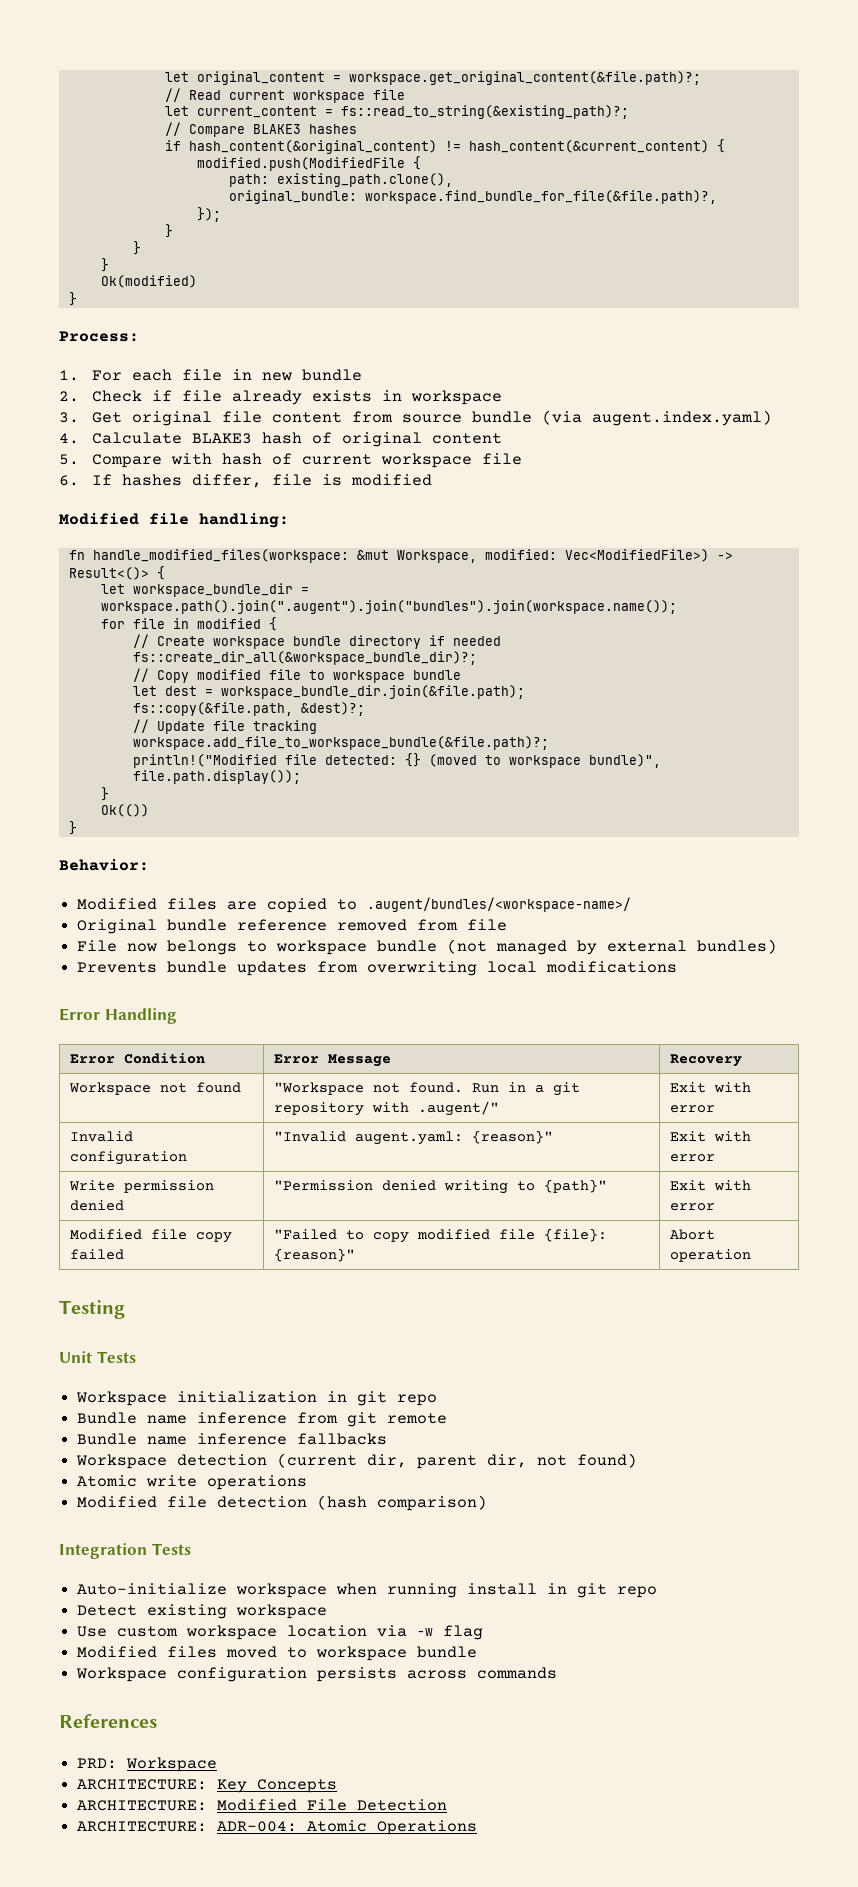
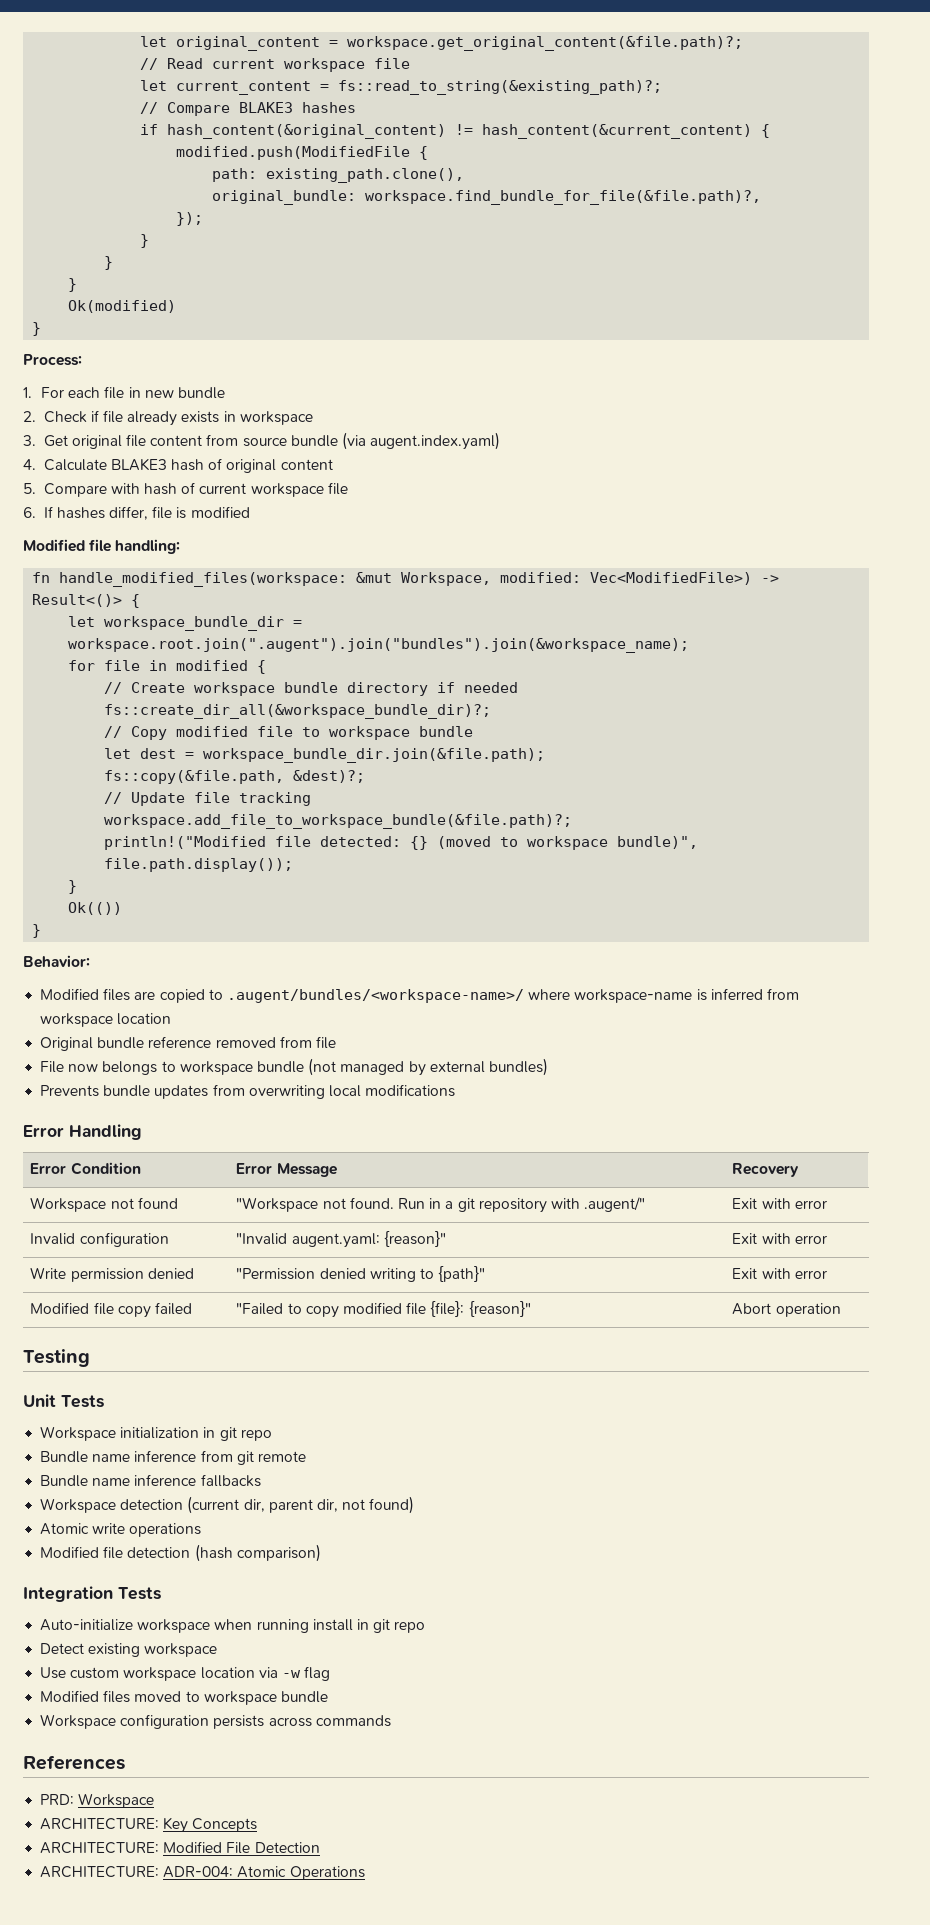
- let workspace_bundle_dir = workspace.path().join(".augent").join("bundles").join(workspace.name());
+ let workspace_bundle_dir = workspace.root.join(".augent").join("bundles").join(&workspace_name);
- Modified files are copied to .augent/bundles/<workspace-name>/
+ Modified files are copied to .augent/bundles/<workspace-name>/ where workspace-name is inferred from workspace location

